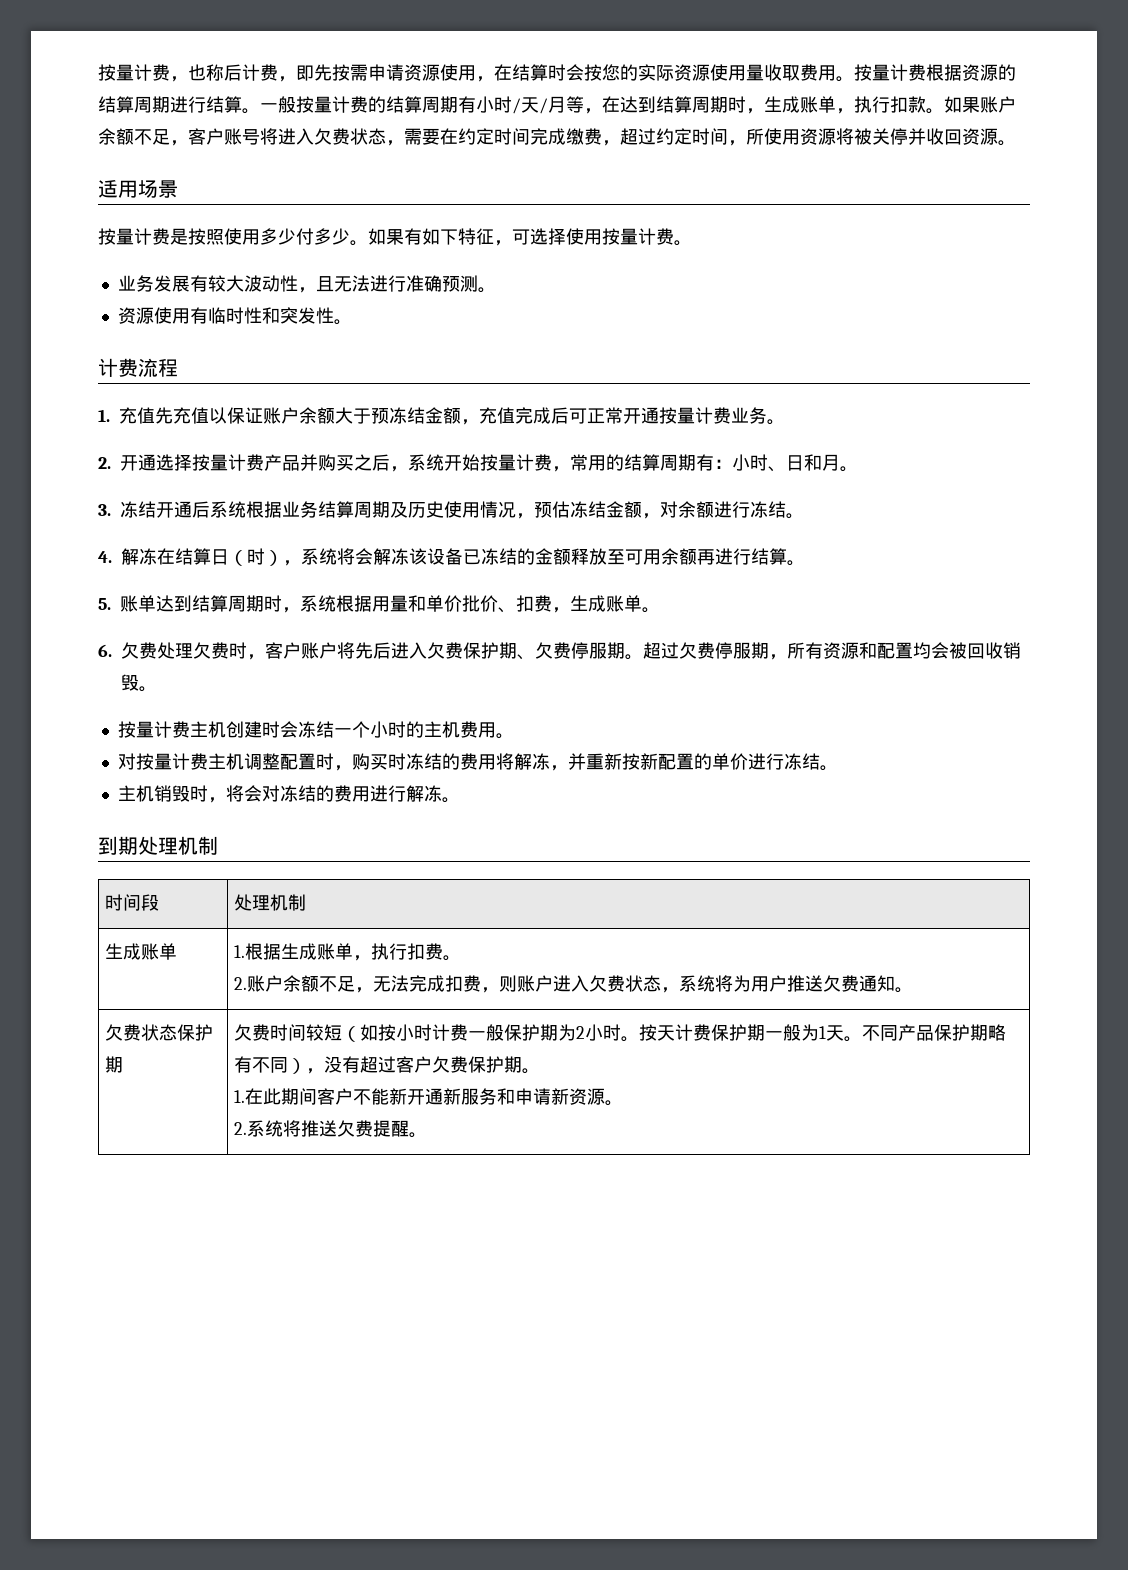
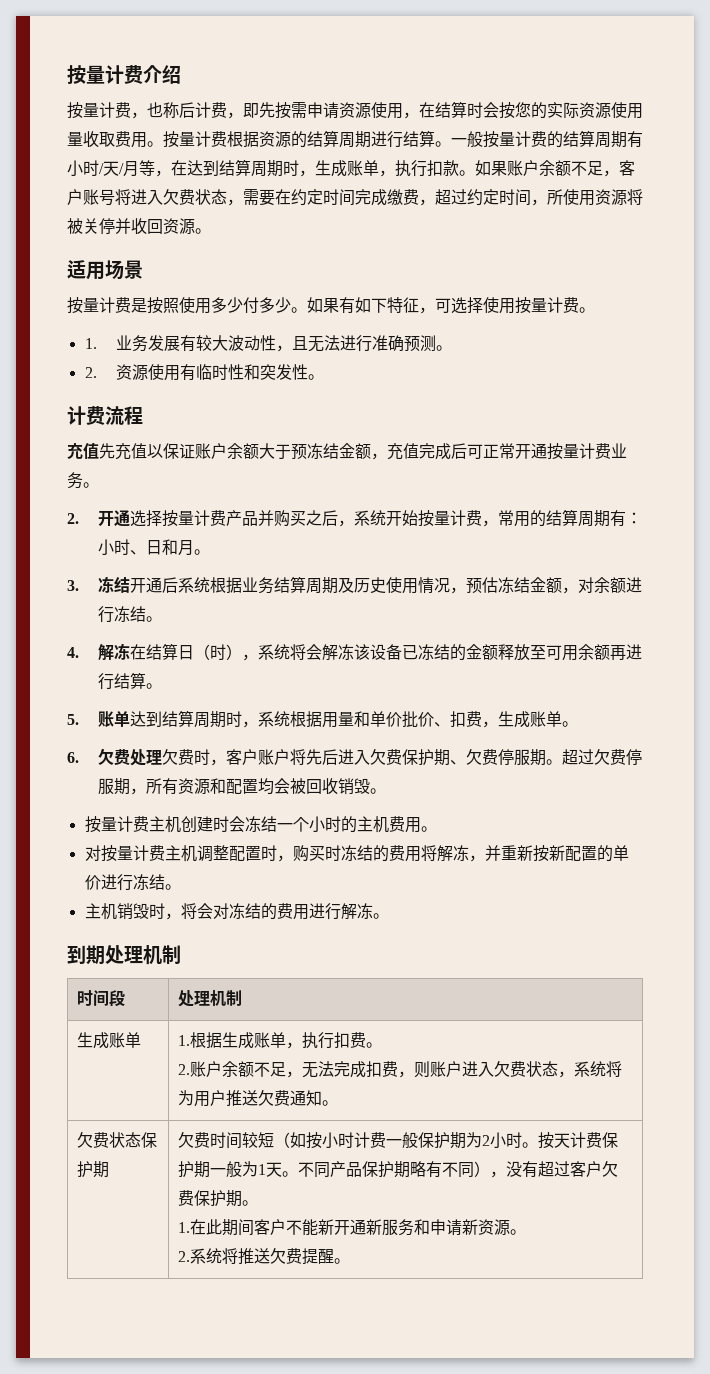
+ 按量计费介绍
- 业务发展有较大波动性，且无法进行准确预测。
+ 1.业务发展有较大波动性，且无法进行准确预测。
- 资源使用有临时性和突发性。
+ 2.资源使用有临时性和突发性。
- 1.充值先充值以保证账户余额大于预冻结金额，充值完成后可正常开通按量计费业务。
+ 充值先充值以保证账户余额大于预冻结金额，充值完成后可正常开通按量计费业务。

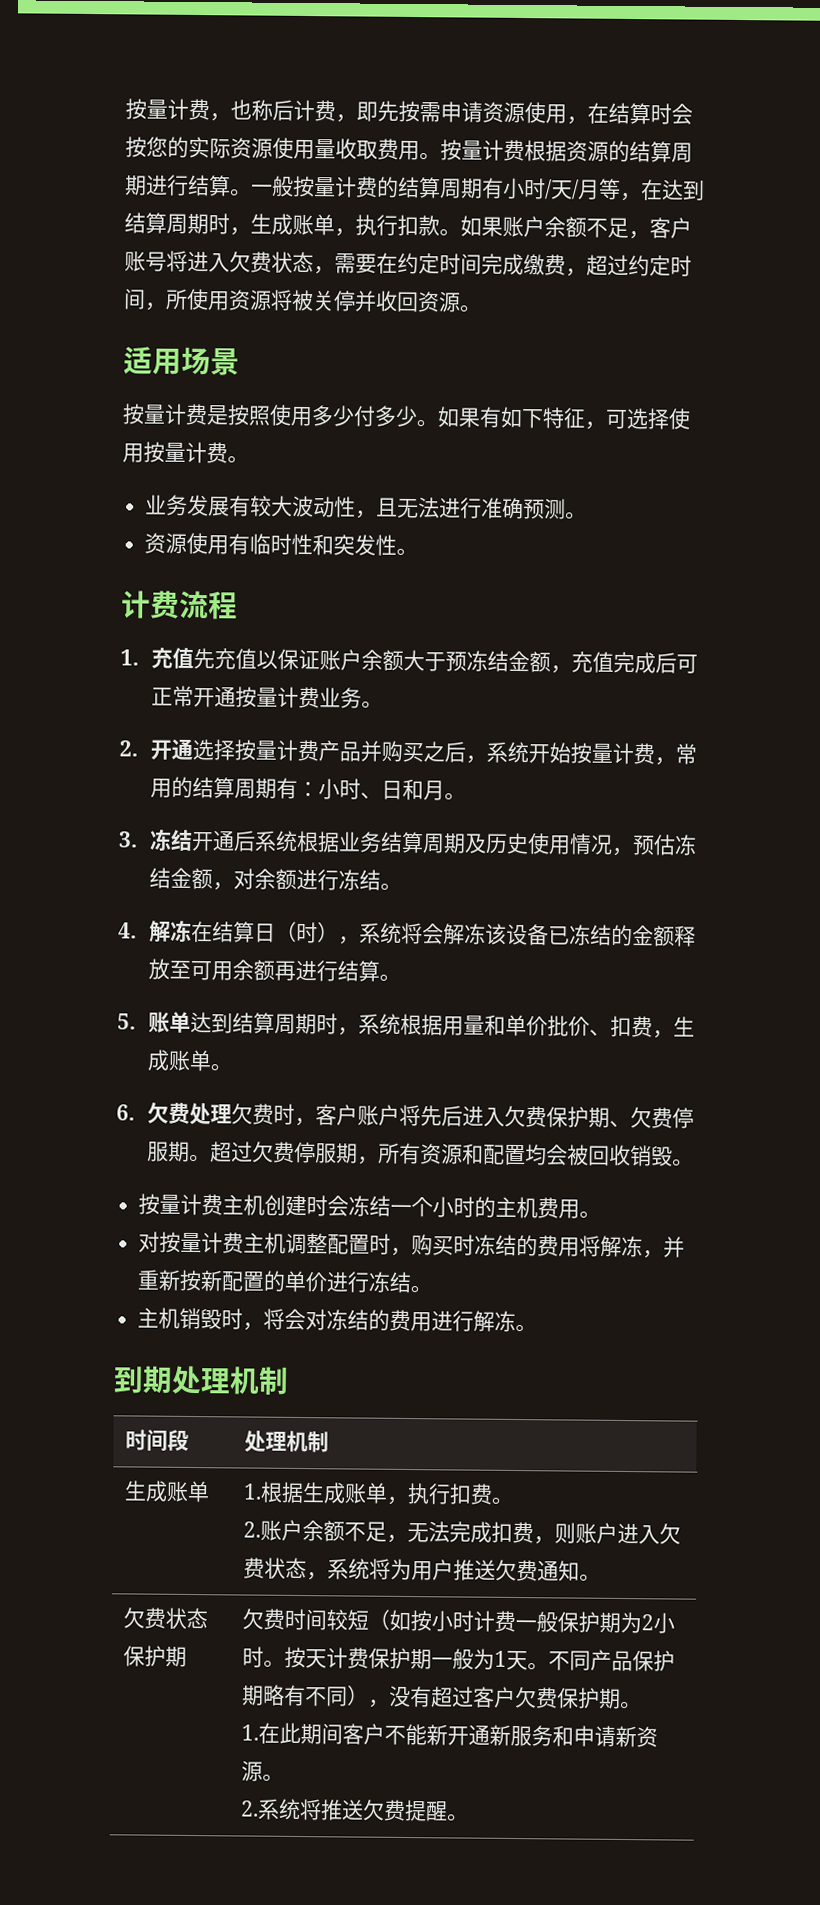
- 按量计费介绍
- 1.业务发展有较大波动性，且无法进行准确预测。
+ 业务发展有较大波动性，且无法进行准确预测。
- 2.资源使用有临时性和突发性。
+ 资源使用有临时性和突发性。
- 充值先充值以保证账户余额大于预冻结金额，充值完成后可正常开通按量计费业务。
+ 1.充值先充值以保证账户余额大于预冻结金额，充值完成后可正常开通按量计费业务。

